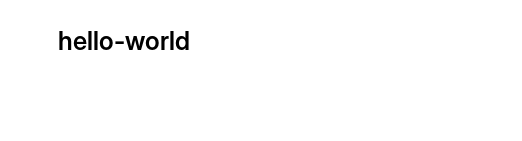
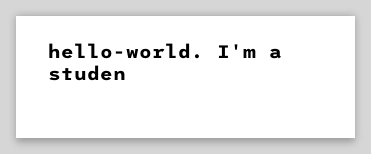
- hello-world
+ hello-world. I'm a studen

